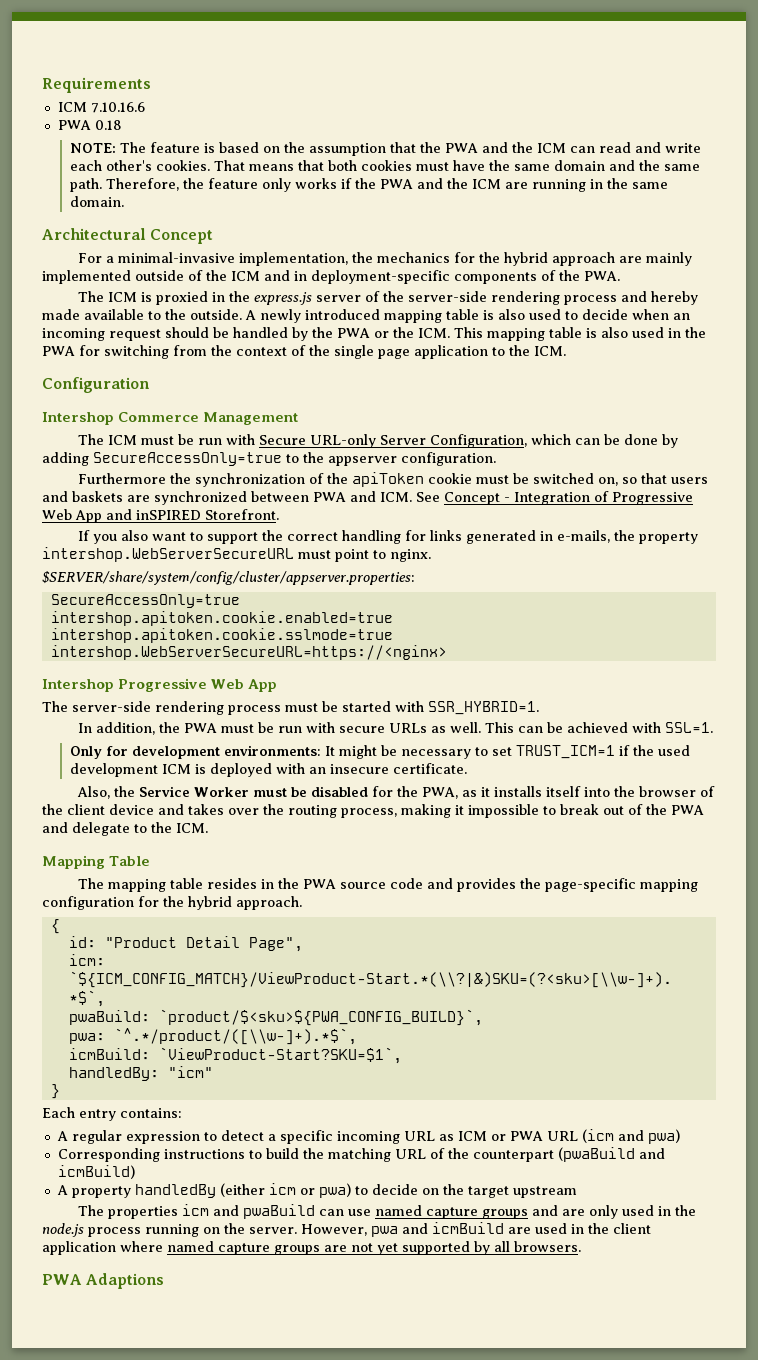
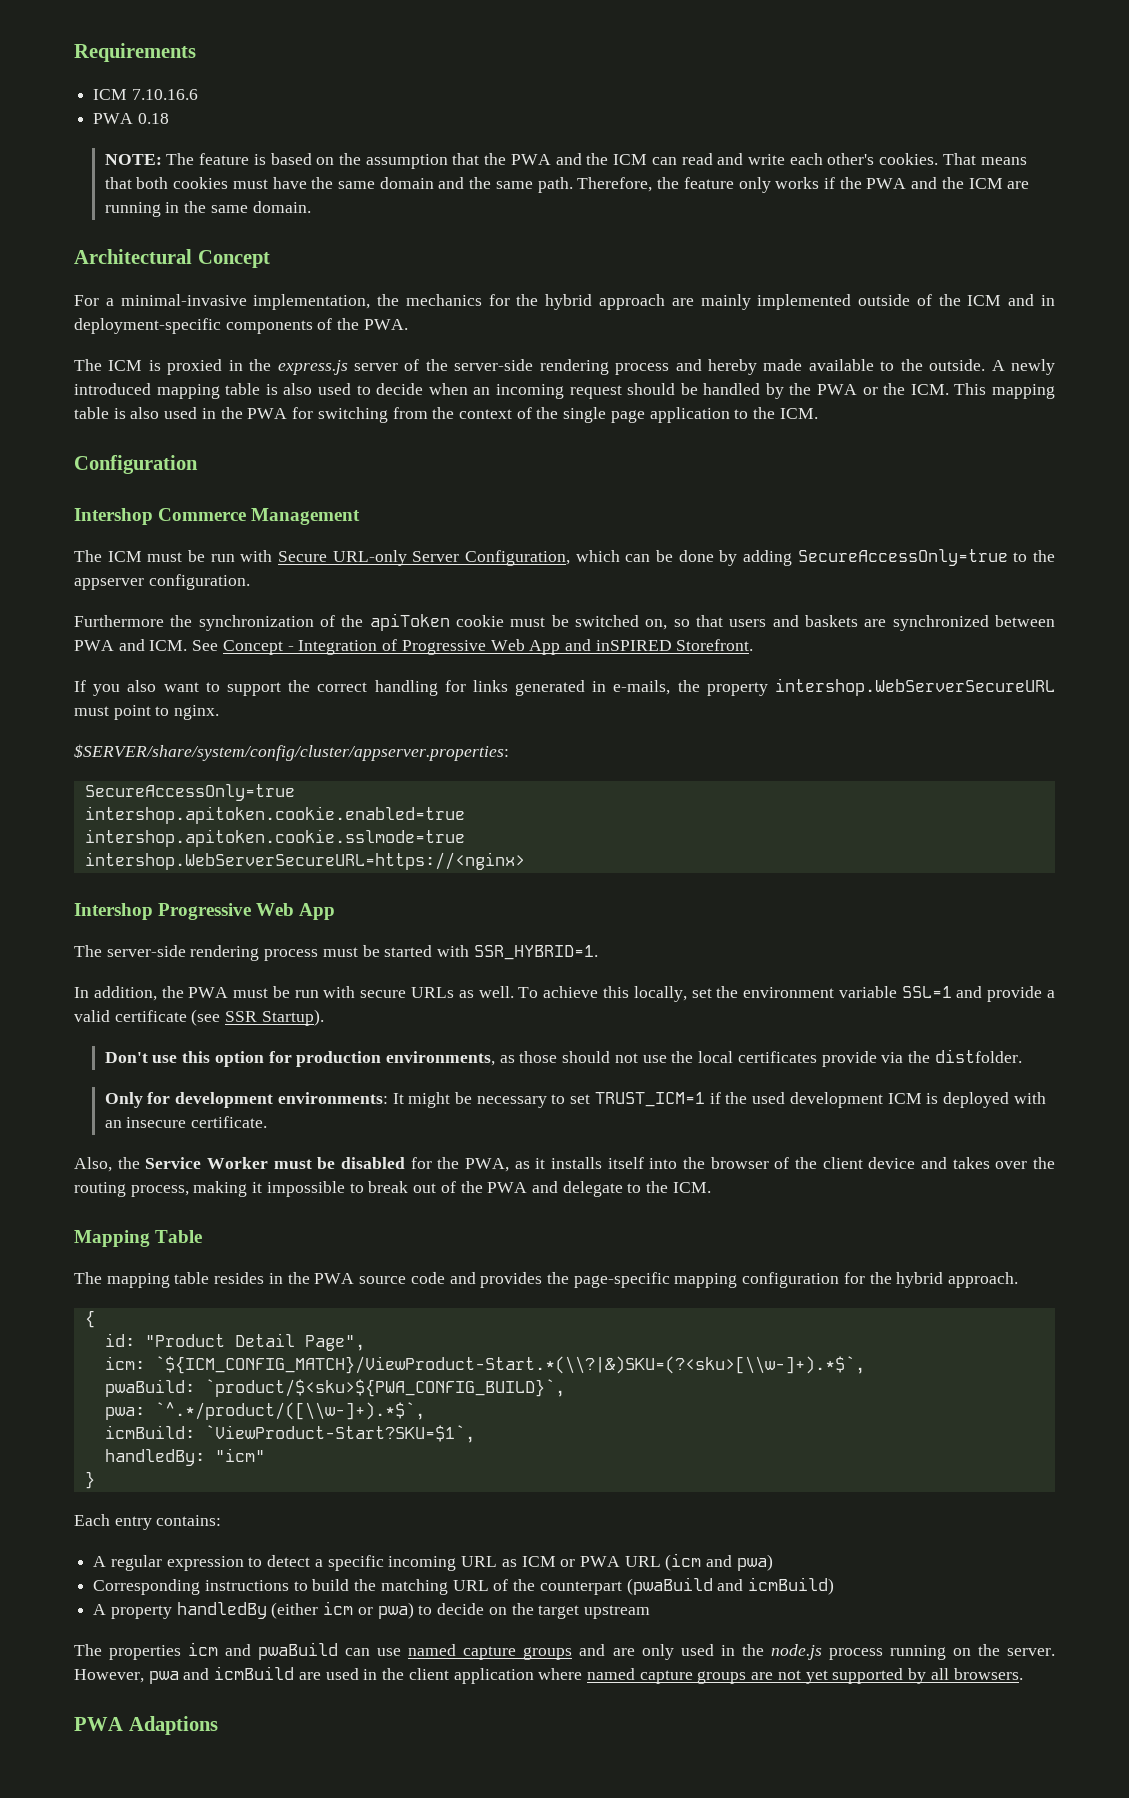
- This can be achieved with SSL=1.
+ To achieve this locally, set the environment variable SSL=1 and provide a valid certificate (see SSR Startup).
+ Don't use this option for production environments, as those should not use the local certificates provide via the distfolder.

